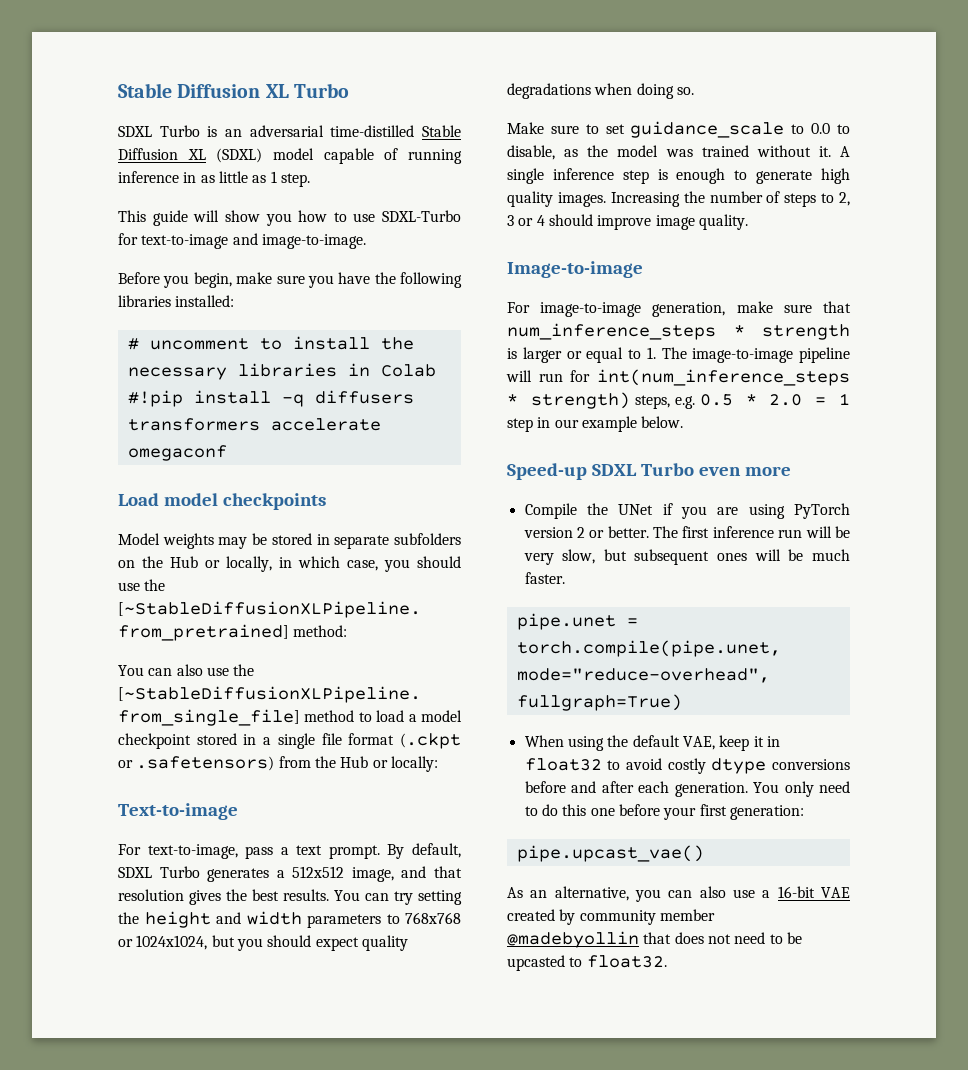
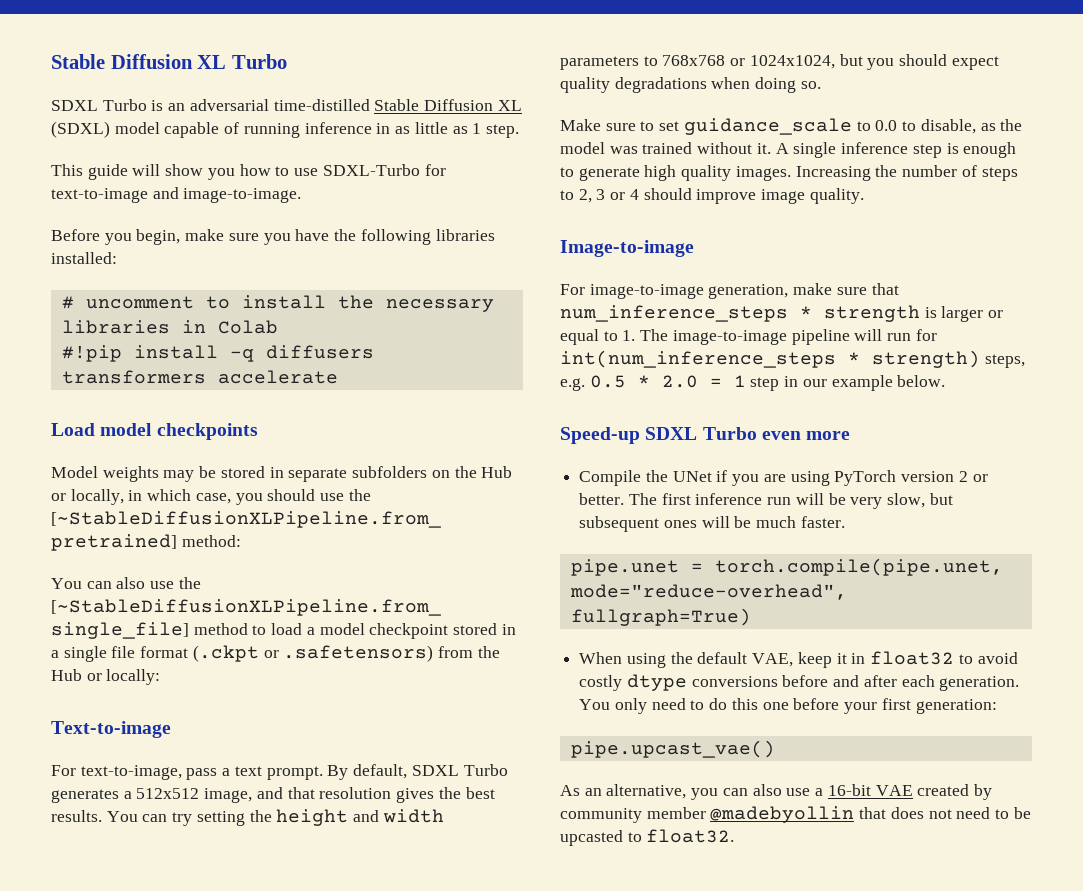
- #!pip install -q diffusers transformers accelerate omegaconf
+ #!pip install -q diffusers transformers accelerate

